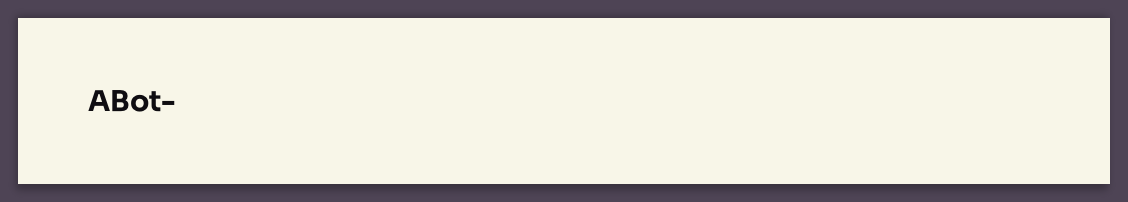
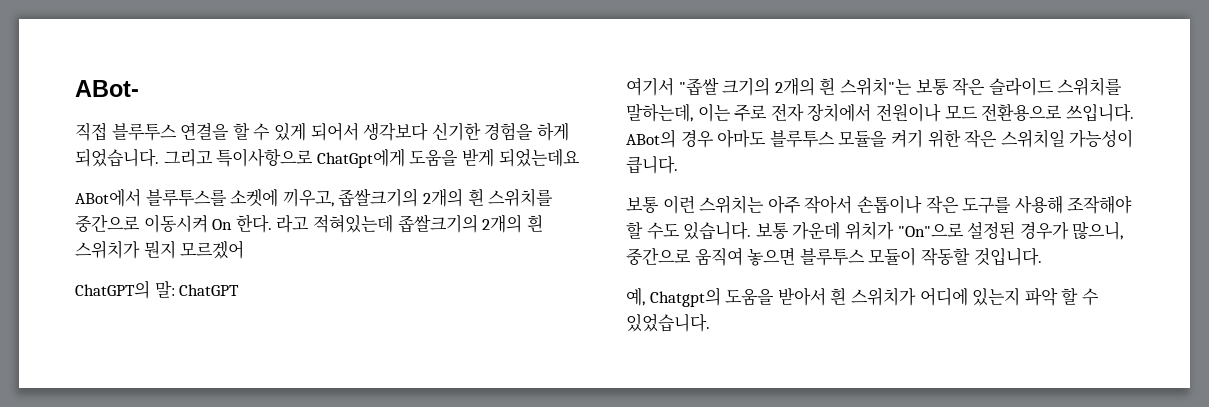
+ 직접 블루투스 연결을 할 수 있게 되어서 생각보다 신기한 경험을 하게 되었습니다. 그리고 특이사항으로 ChatGpt에게 도움을 받게 되었는데요
+ ABot에서 블루투스를 소켓에 끼우고, 좁쌀크기의 2개의 흰 스위치를 중간으로 이동시켜 On 한다. 라고 적혀있는데 좁쌀크기의 2개의 흰 스위치가 뭔지 모르겠어
+ ChatGPT의 말: ChatGPT
+ 여기서 "좁쌀 크기의 2개의 흰 스위치"는 보통 작은 슬라이드 스위치를 말하는데, 이는 주로 전자 장치에서 전원이나 모드 전환용으로 쓰입니다. ABot의 경우 아마도 블루투스 모듈을 켜기 위한 작은 스위치일 가능성이 큽니다.
+ 보통 이런 스위치는 아주 작아서 손톱이나 작은 도구를 사용해 조작해야 할 수도 있습니다. 보통 가운데 위치가 "On"으로 설정된 경우가 많으니, 중간으로 움직여 놓으면 블루투스 모듈이 작동할 것입니다.
+ 예, Chatgpt의 도움을 받아서 흰 스위치가 어디에 있는지 파악 할 수 있었습니다.

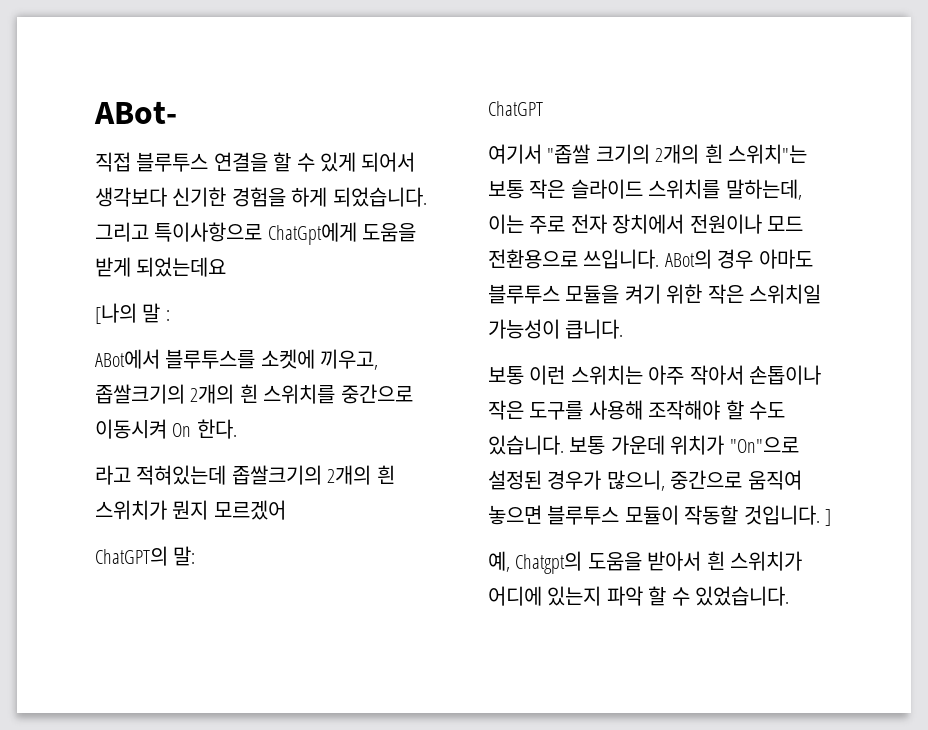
+ [나의 말 :
- ABot에서 블루투스를 소켓에 끼우고, 좁쌀크기의 2개의 흰 스위치를 중간으로 이동시켜 On 한다. 라고 적혀있는데 좁쌀크기의 2개의 흰 스위치가 뭔지 모르겠어
+ ABot에서 블루투스를 소켓에 끼우고, 좁쌀크기의 2개의 흰 스위치를 중간으로 이동시켜 On 한다.
+ 라고 적혀있는데 좁쌀크기의 2개의 흰 스위치가 뭔지 모르겠어
- ChatGPT의 말: ChatGPT
+ ChatGPT의 말:
+ ChatGPT
- 보통 가운데 위치가 "On"으로 설정된 경우가 많으니, 중간으로 움직여 놓으면 블루투스 모듈이 작동할 것입니다.
+ 보통 가운데 위치가 "On"으로 설정된 경우가 많으니, 중간으로 움직여 놓으면 블루투스 모듈이 작동할 것입니다. ]

